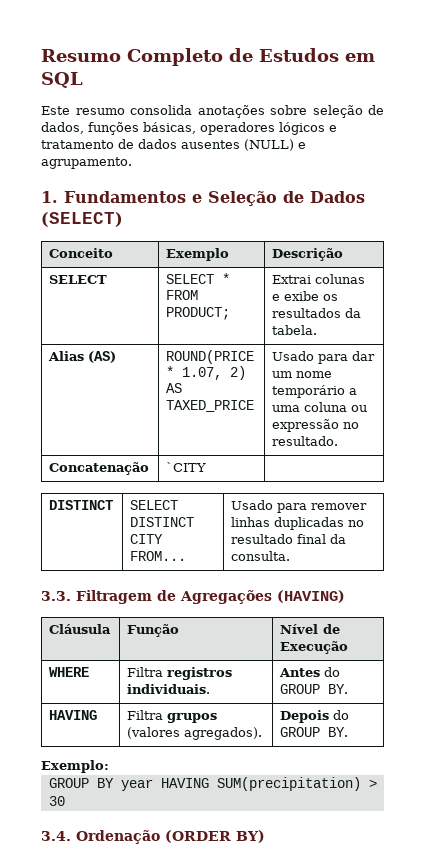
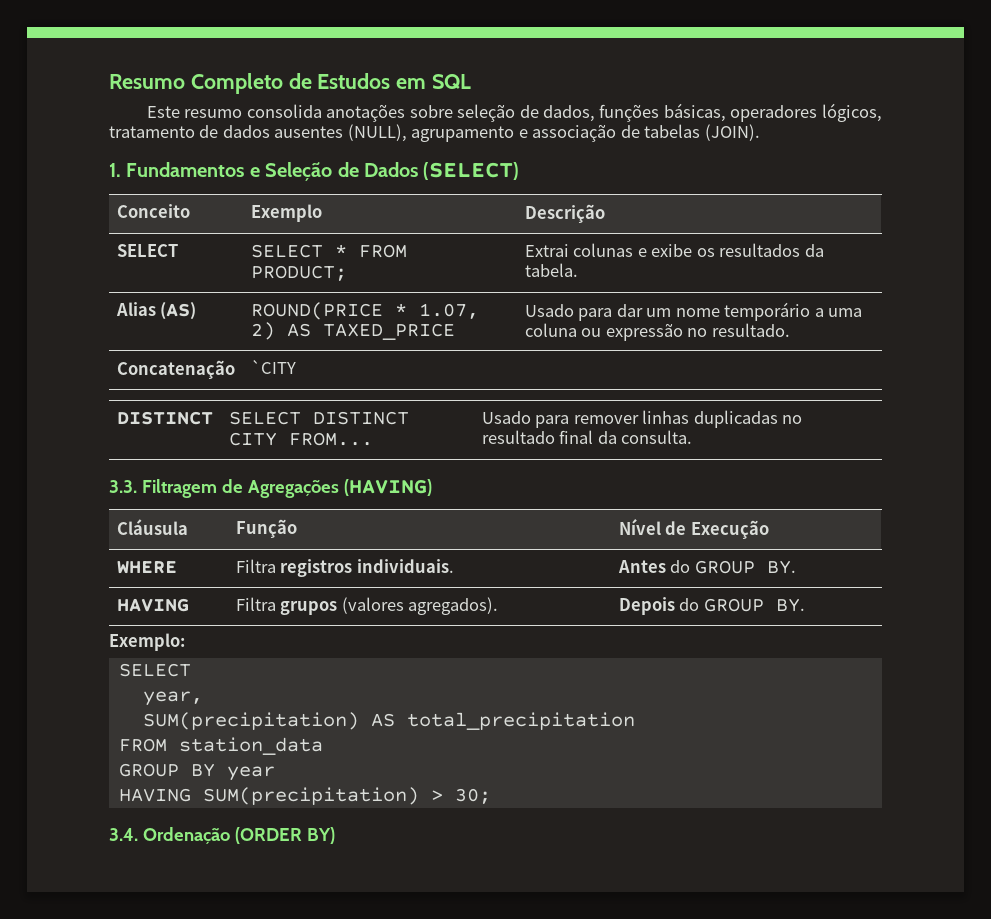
- Este resumo consolida anotações sobre seleção de dados, funções básicas, operadores lógicos e tratamento de dados ausentes (NULL) e agrupamento.
+ Este resumo consolida anotações sobre seleção de dados, funções básicas, operadores lógicos, tratamento de dados ausentes (NULL), agrupamento e associação de tabelas (JOIN).
  Exemplo:
+ SELECT
+ year,
+ SUM(precipitation) AS total_precipitation
+ FROM station_data
- GROUP BY year HAVING SUM(precipitation) > 30
+ GROUP BY year
+ HAVING SUM(precipitation) > 30;

